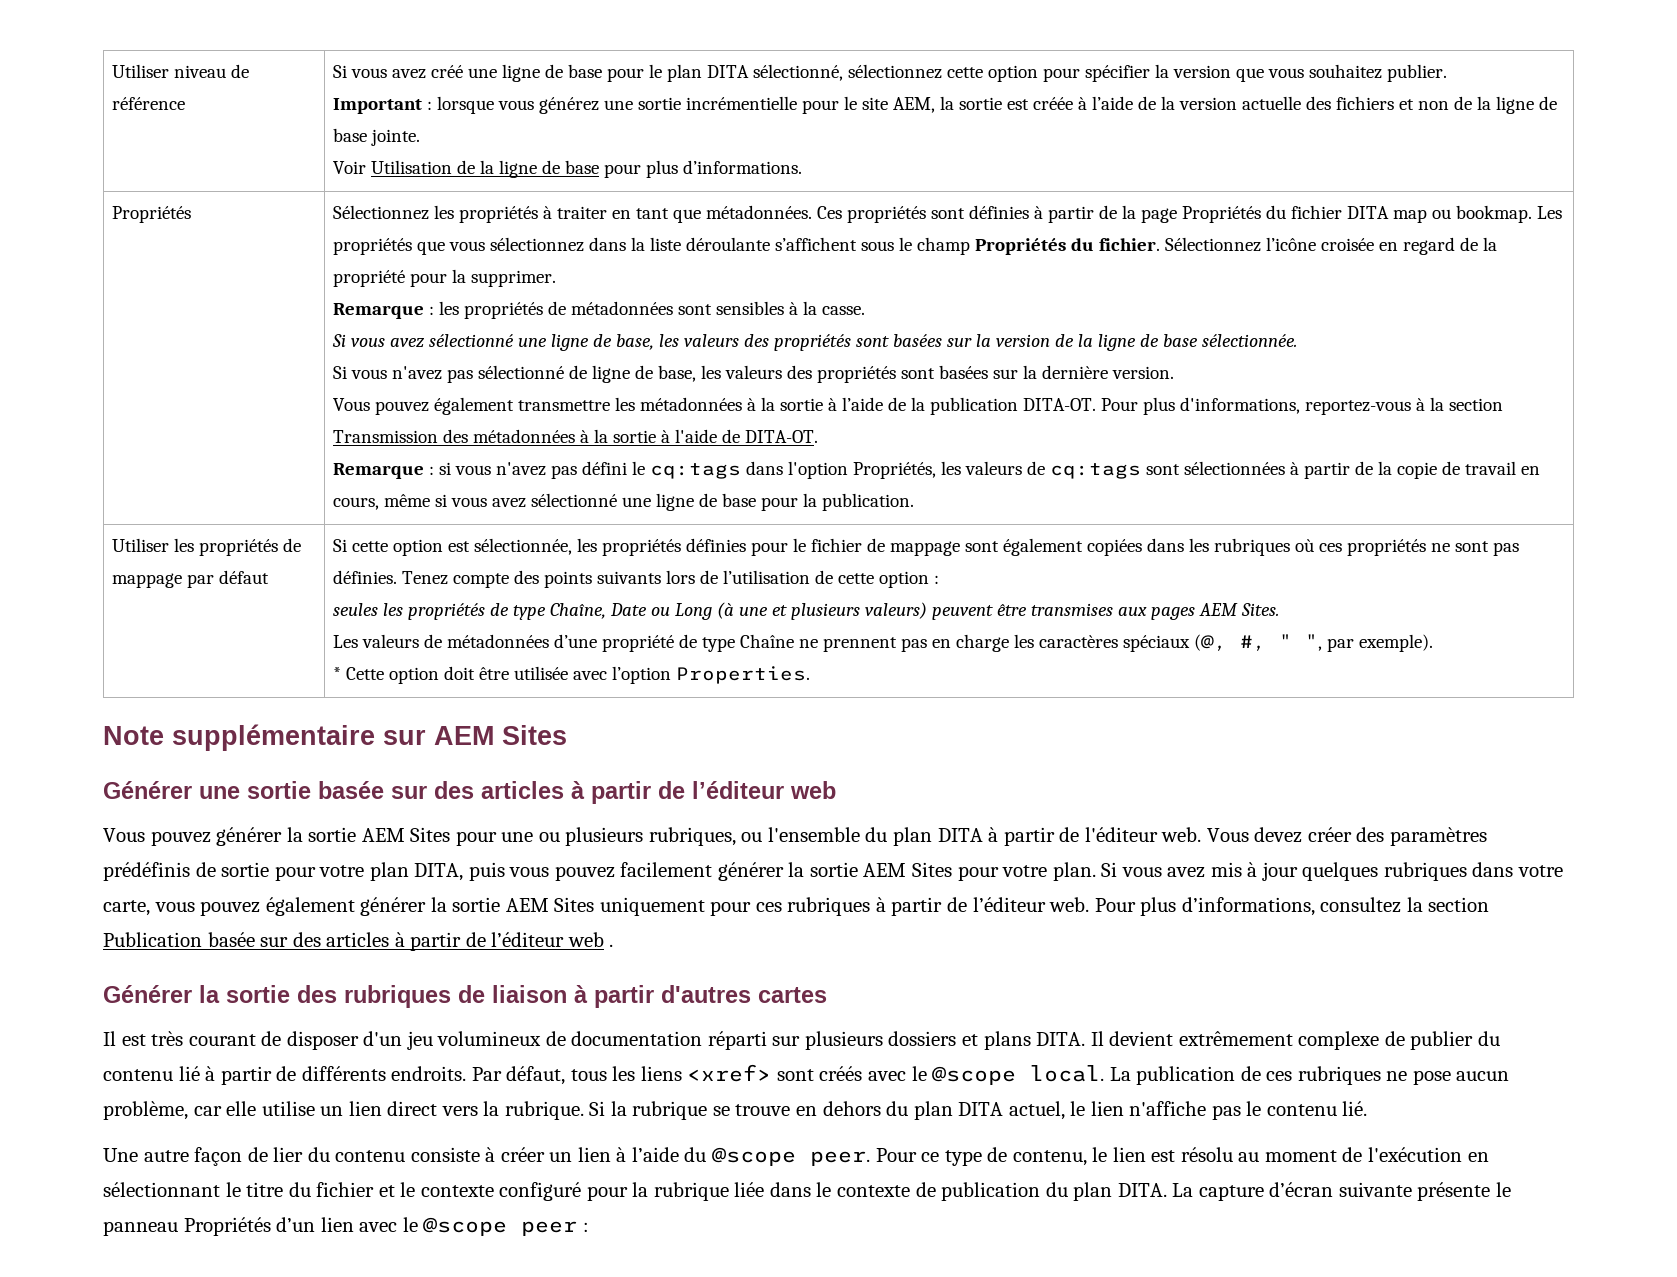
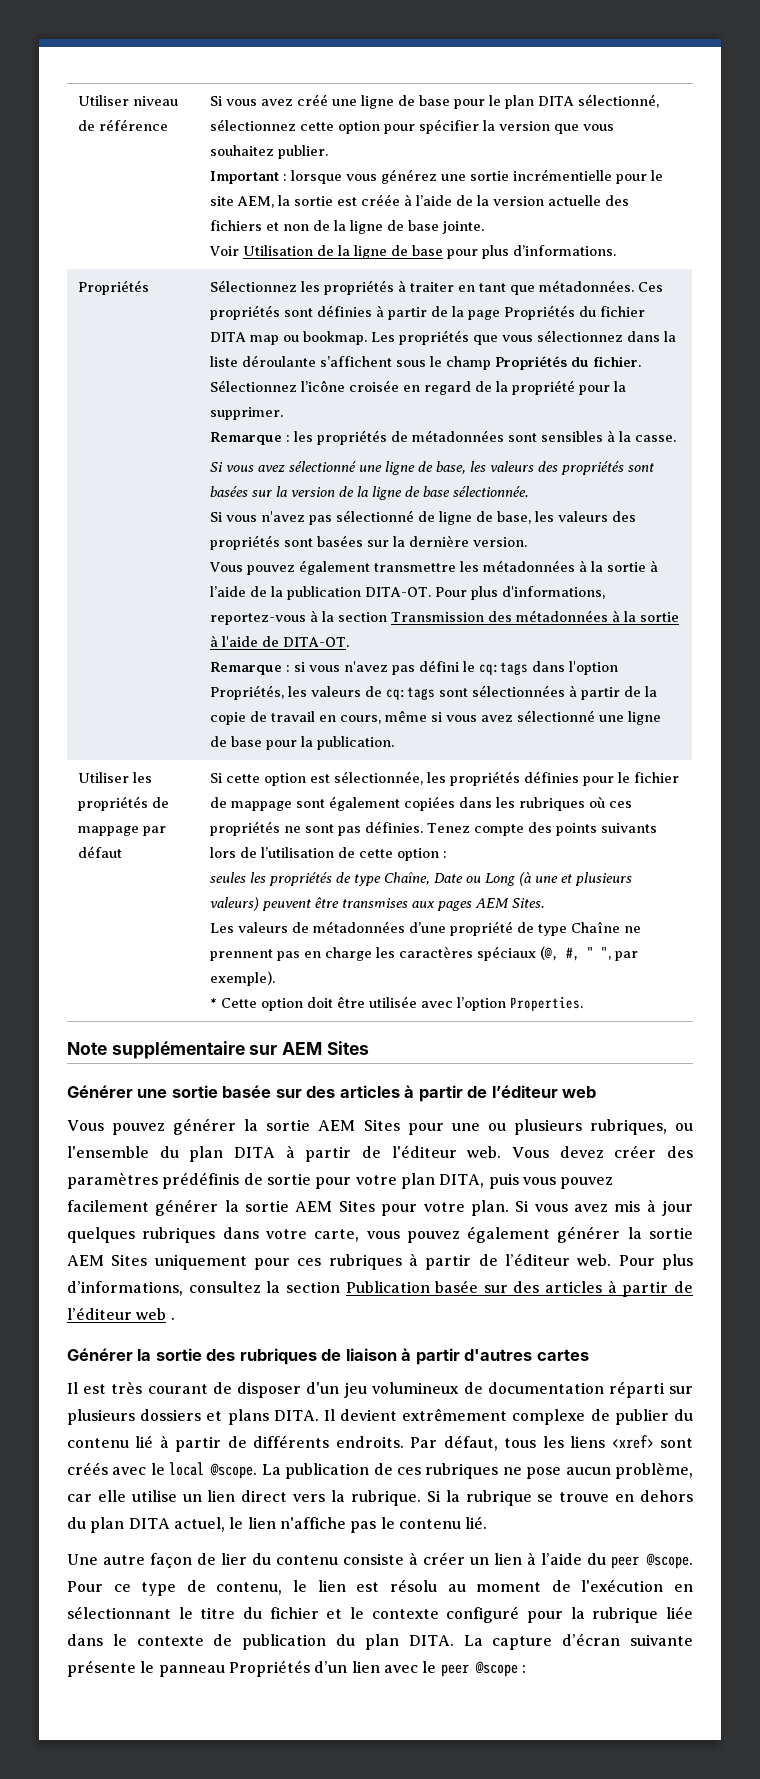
- Par défaut, tous les liens <xref> sont créés avec le @scope local.
+ Par défaut, tous les liens <xref> sont créés avec le local @scope.
- Une autre façon de lier du contenu consiste à créer un lien à l’aide du @scope peer.
+ Une autre façon de lier du contenu consiste à créer un lien à l’aide du peer @scope.
- La capture d’écran suivante présente le panneau Propriétés d’un lien avec le @scope peer :
+ La capture d’écran suivante présente le panneau Propriétés d’un lien avec le peer @scope :

